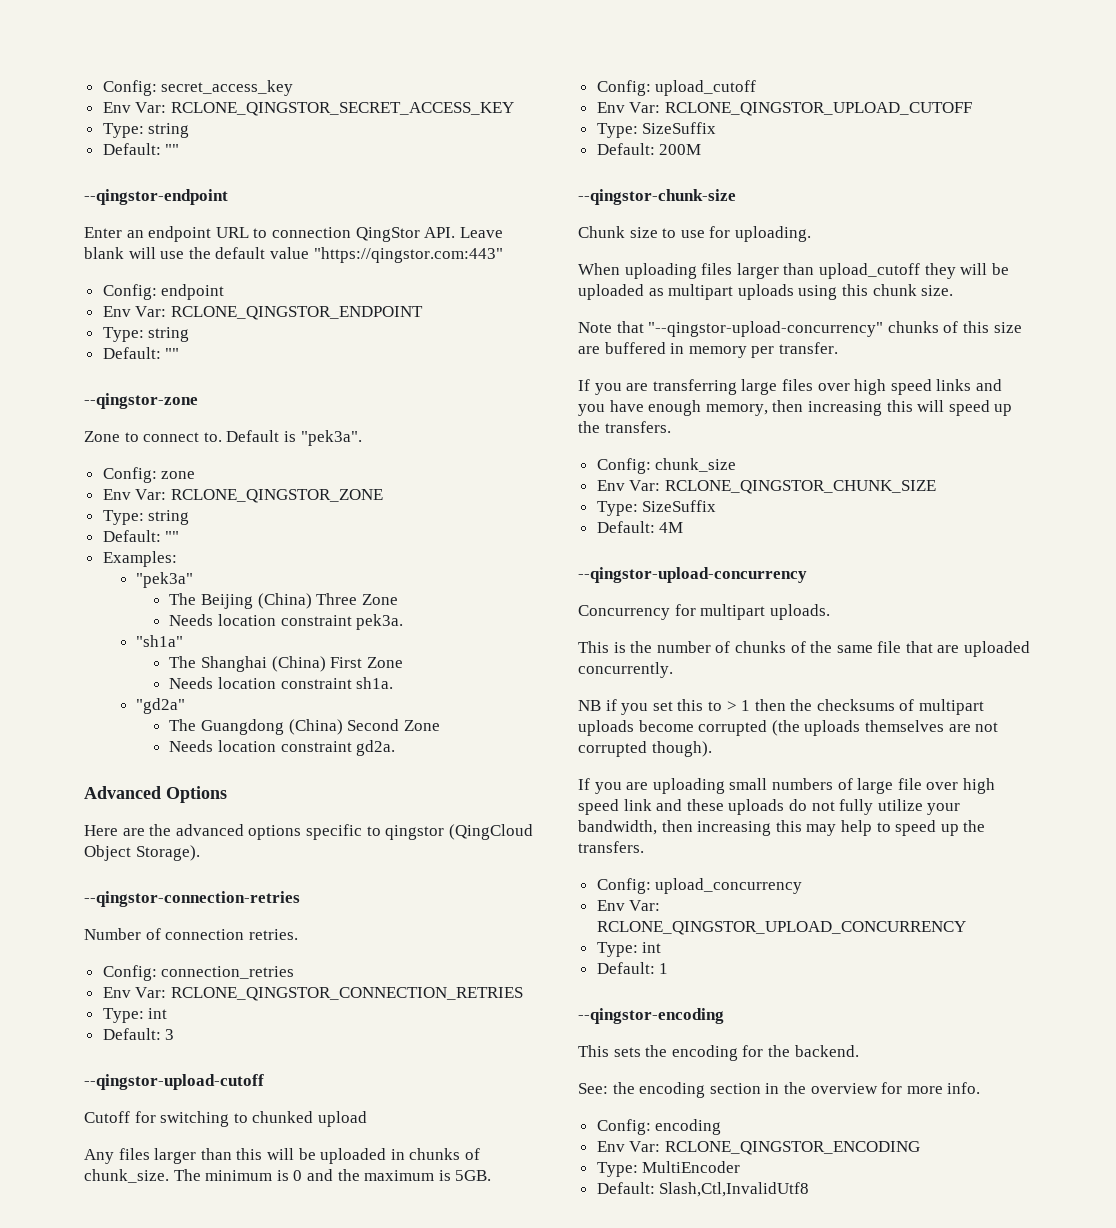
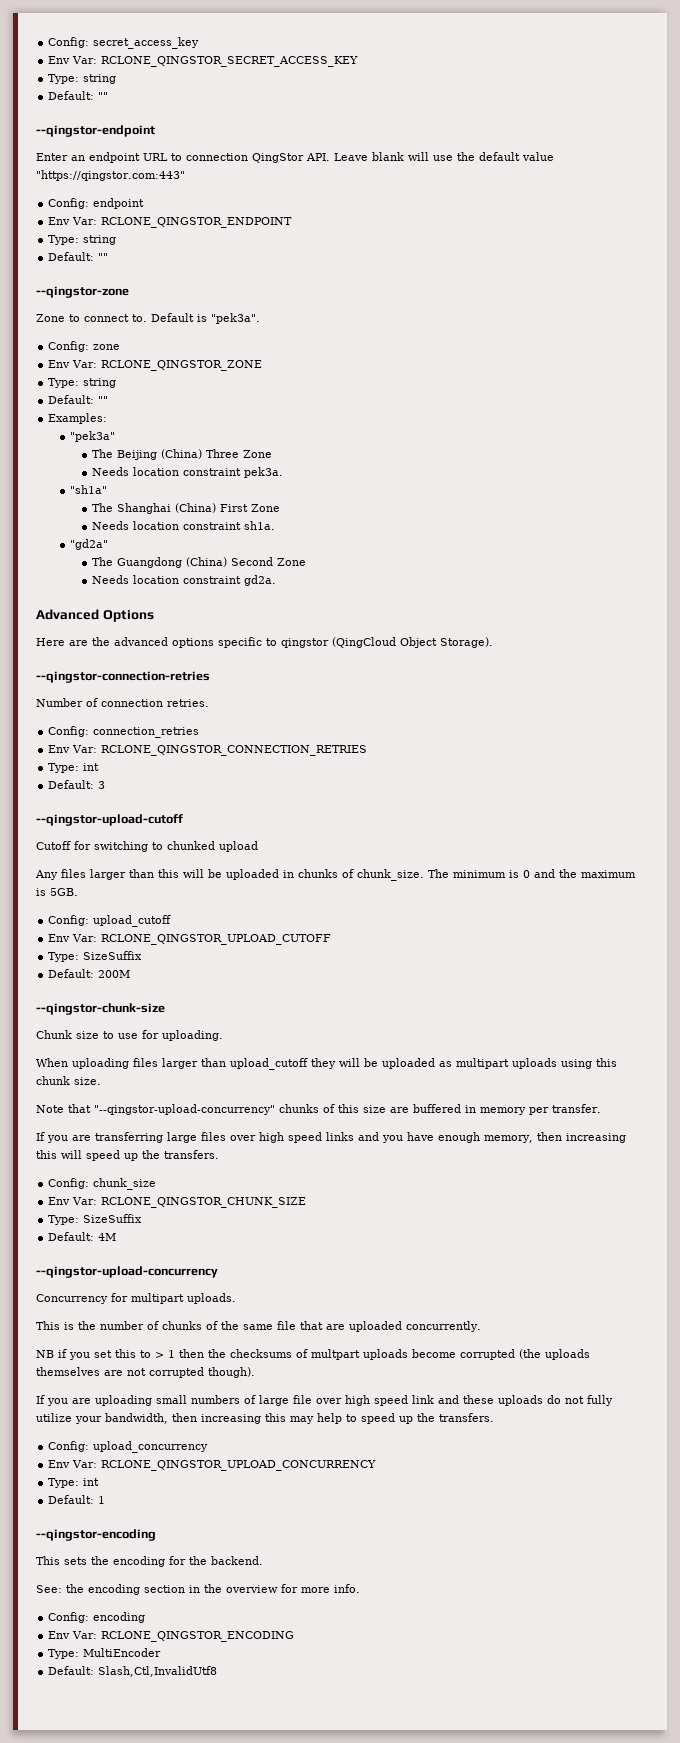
- NB if you set this to > 1 then the checksums of multipart uploads become corrupted (the uploads themselves are not corrupted though).
+ NB if you set this to > 1 then the checksums of multpart uploads become corrupted (the uploads themselves are not corrupted though).

